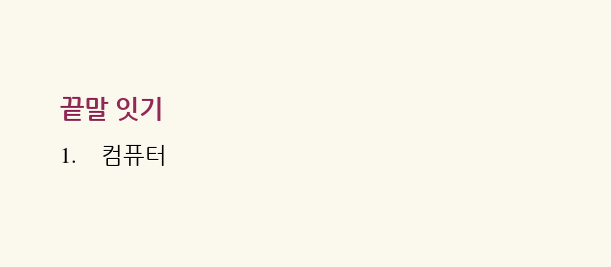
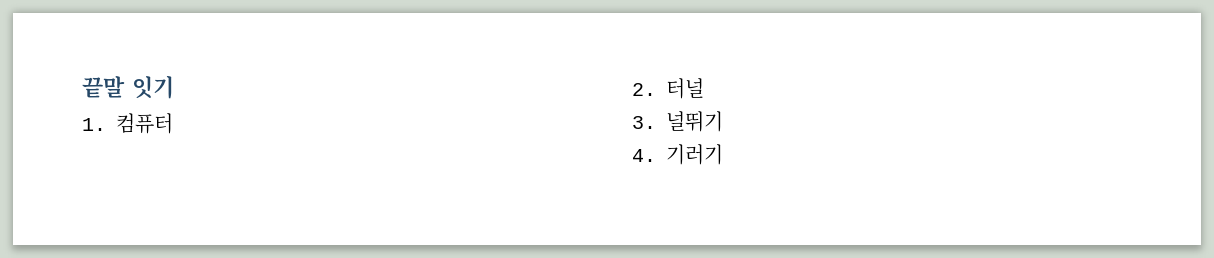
+ 2. 터널
+ 3. 널뛰기
+ 4. 기러기

